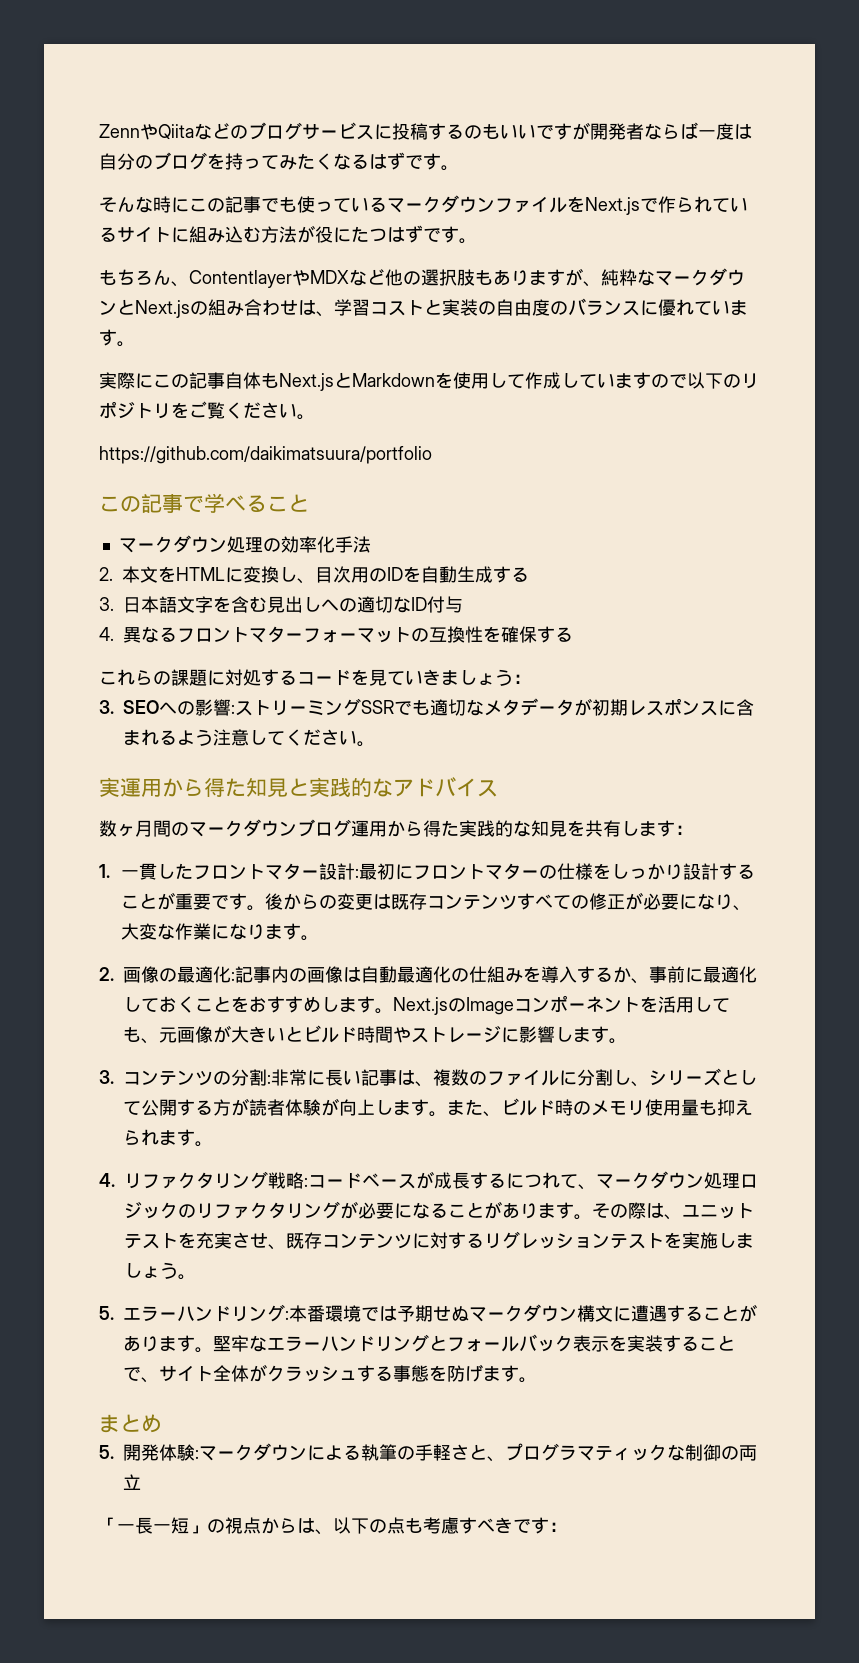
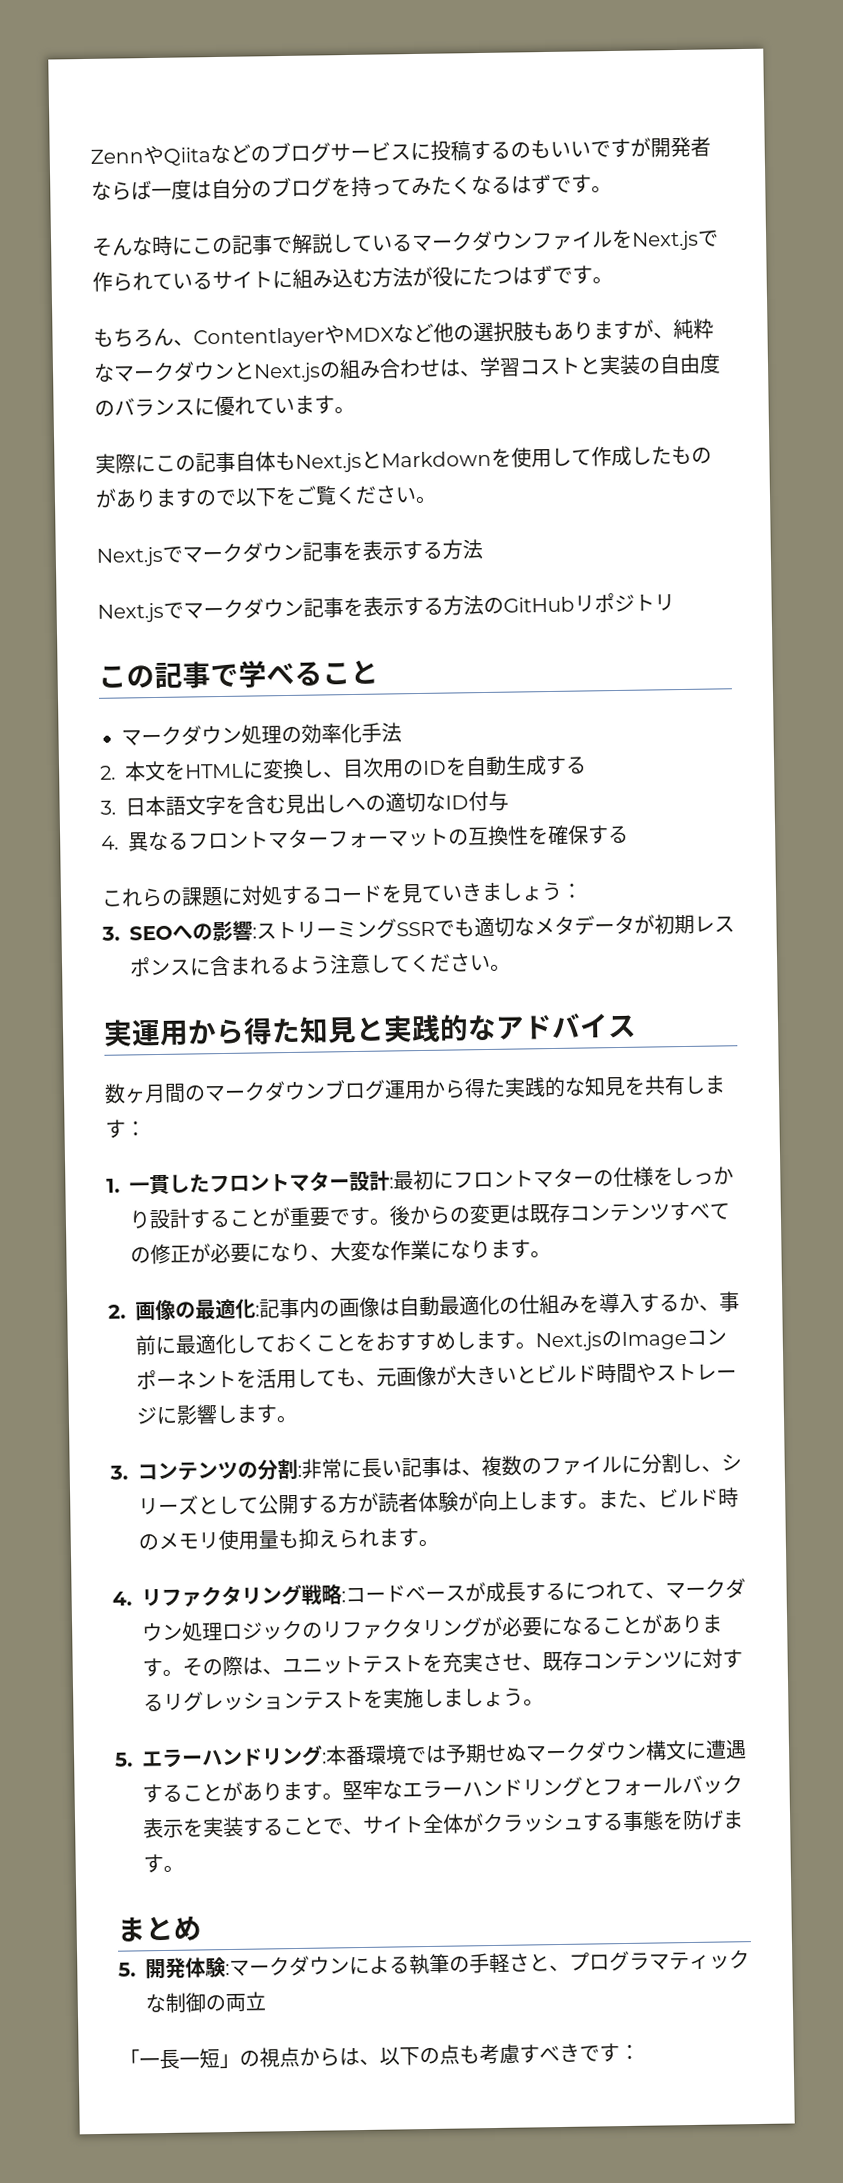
- そんな時にこの記事でも使っているマークダウンファイルをNext.jsで作られているサイトに組み込む方法が役にたつはずです。
+ そんな時にこの記事で解説しているマークダウンファイルをNext.jsで作られているサイトに組み込む方法が役にたつはずです。
- 実際にこの記事自体もNext.jsとMarkdownを使用して作成していますので以下のリポジトリをご覧ください。
- https://github.com/daikimatsuura/portfolio
+ 実際にこの記事自体もNext.jsとMarkdownを使用して作成したものがありますので以下をご覧ください。
+ Next.jsでマークダウン記事を表示する方法
+ Next.jsでマークダウン記事を表示する方法のGitHubリポジトリ

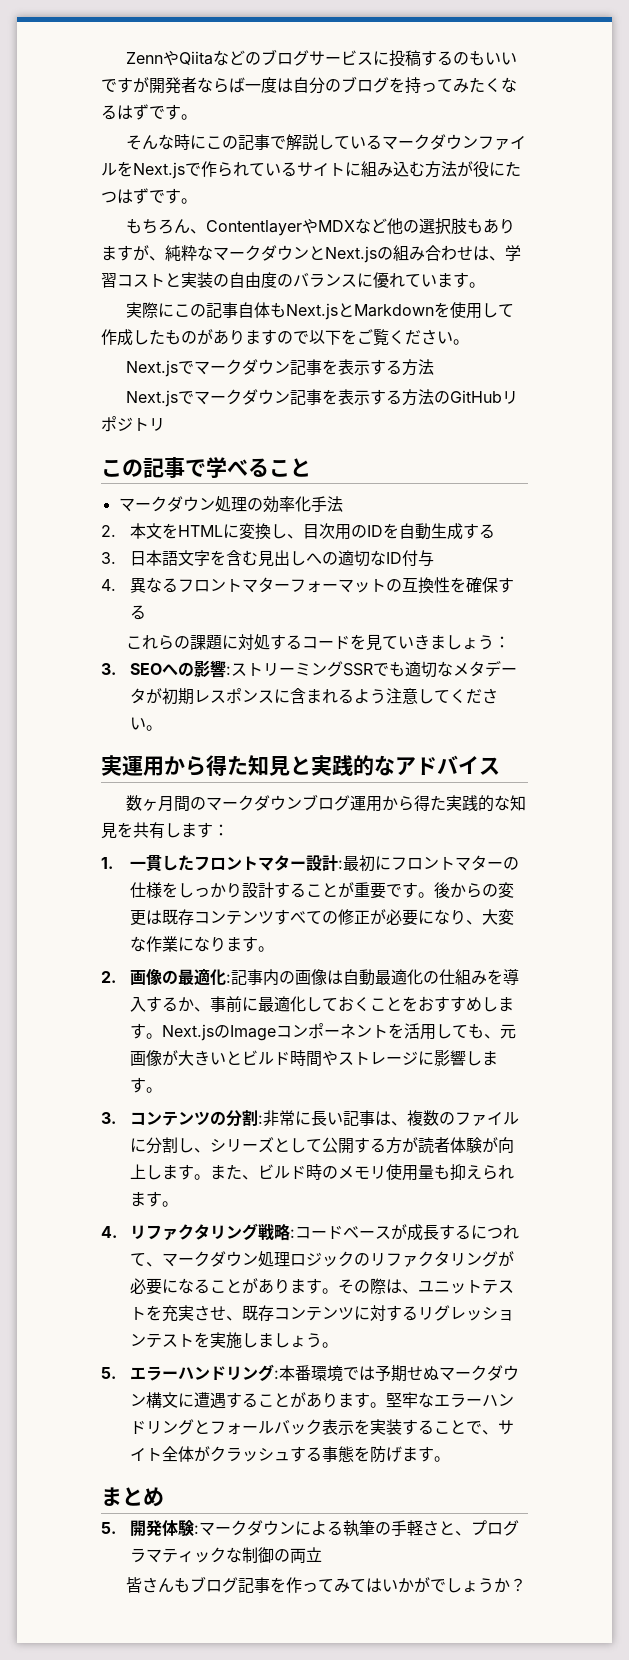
- 「一長一短」の視点からは、以下の点も考慮すべきです：
+ 皆さんもブログ記事を作ってみてはいかがでしょうか？

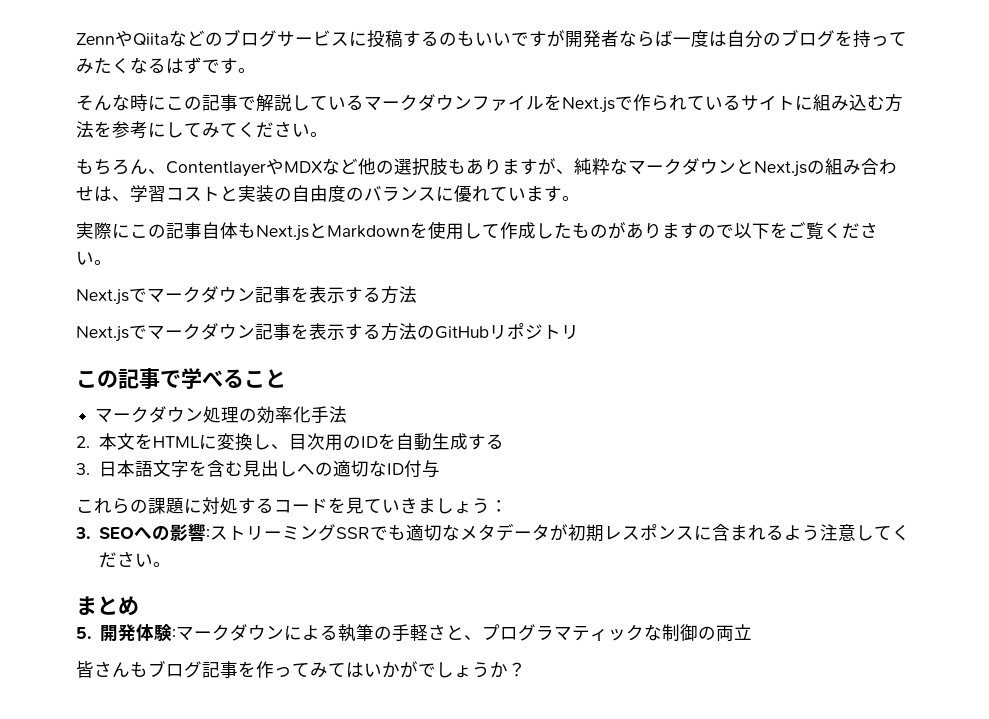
- そんな時にこの記事で解説しているマークダウンファイルをNext.jsで作られているサイトに組み込む方法が役にたつはずです。
+ そんな時にこの記事で解説しているマークダウンファイルをNext.jsで作られているサイトに組み込む方法を参考にしてみてください。
- 4.異なるフロントマターフォーマットの互換性を確保する
- 実運用から得た知見と実践的なアドバイス
- 数ヶ月間のマークダウンブログ運用から得た実践的な知見を共有します：
- 1.一貫したフロントマター設計:最初にフロントマターの仕様をしっかり設計することが重要です。後からの変更は既存コンテンツすべての修正が必要になり、大変な作業になります。
- 2.画像の最適化:記事内の画像は自動最適化の仕組みを導入するか、事前に最適化しておくことをおすすめします。Next.jsのImageコンポーネントを活用しても、元画像が大きいとビルド時間やストレージに影響します。
- 3.コンテンツの分割:非常に長い記事は、複数のファイルに分割し、シリーズとして公開する方が読者体験が向上します。また、ビルド時のメモリ使用量も抑えられます。
- 4.リファクタリング戦略:コードベースが成長するにつれて、マークダウン処理ロジックのリファクタリングが必要になることがあります。その際は、ユニットテストを充実させ、既存コンテンツに対するリグレッションテストを実施しましょう。
- 5.エラーハンドリング:本番環境では予期せぬマークダウン構文に遭遇することがあります。堅牢なエラーハンドリングとフォールバック表示を実装することで、サイト全体がクラッシュする事態を防げます。

